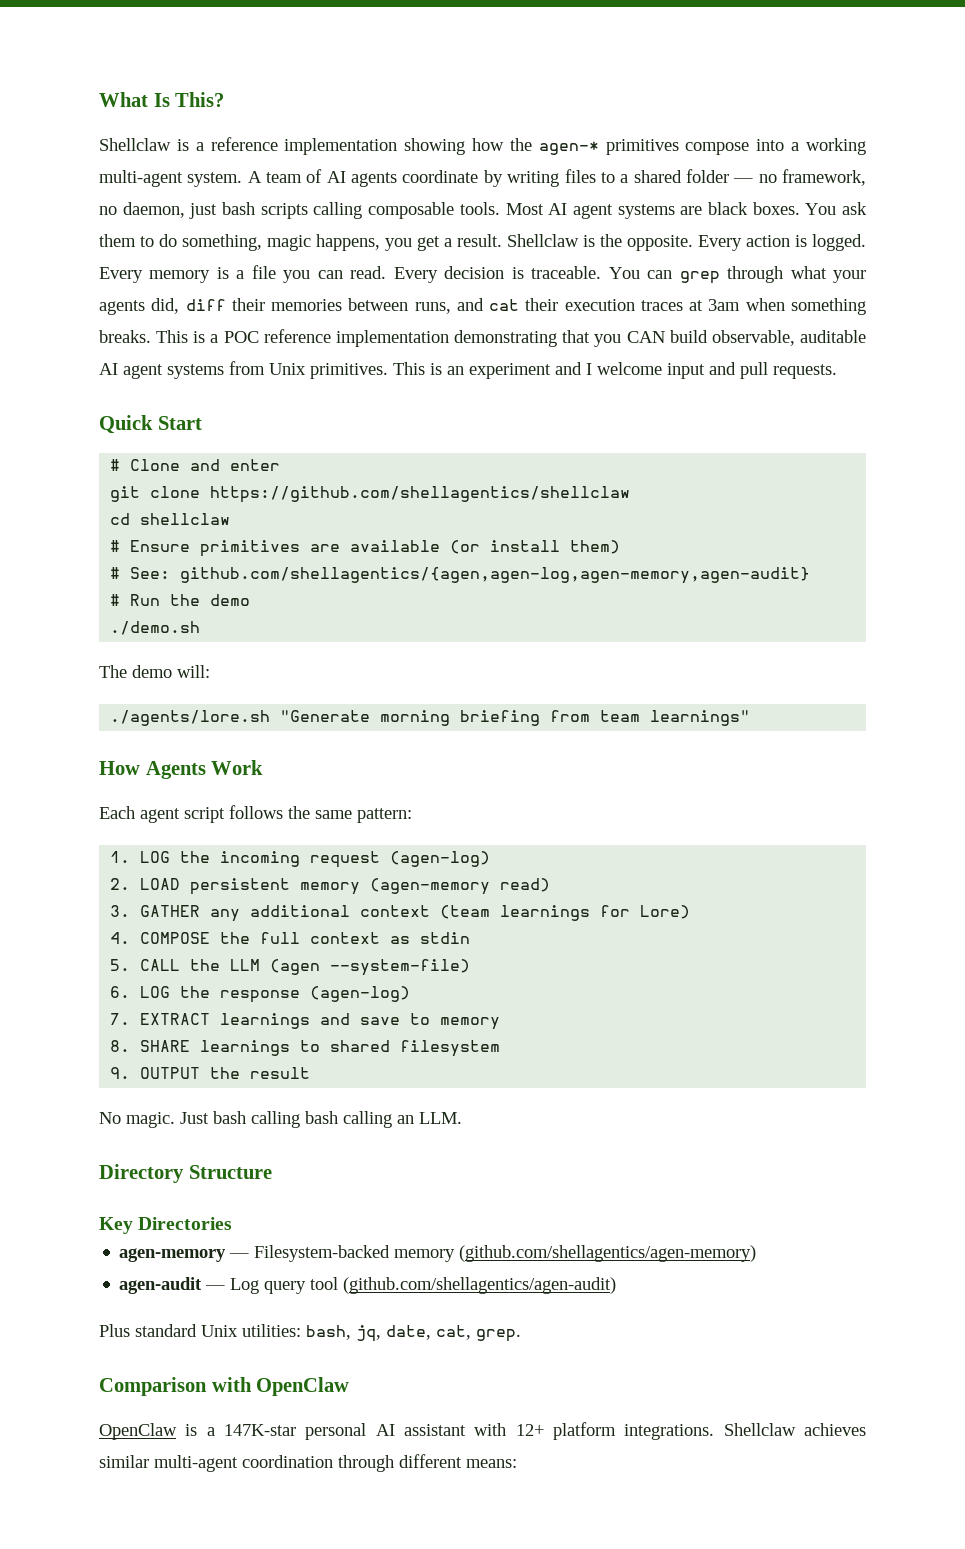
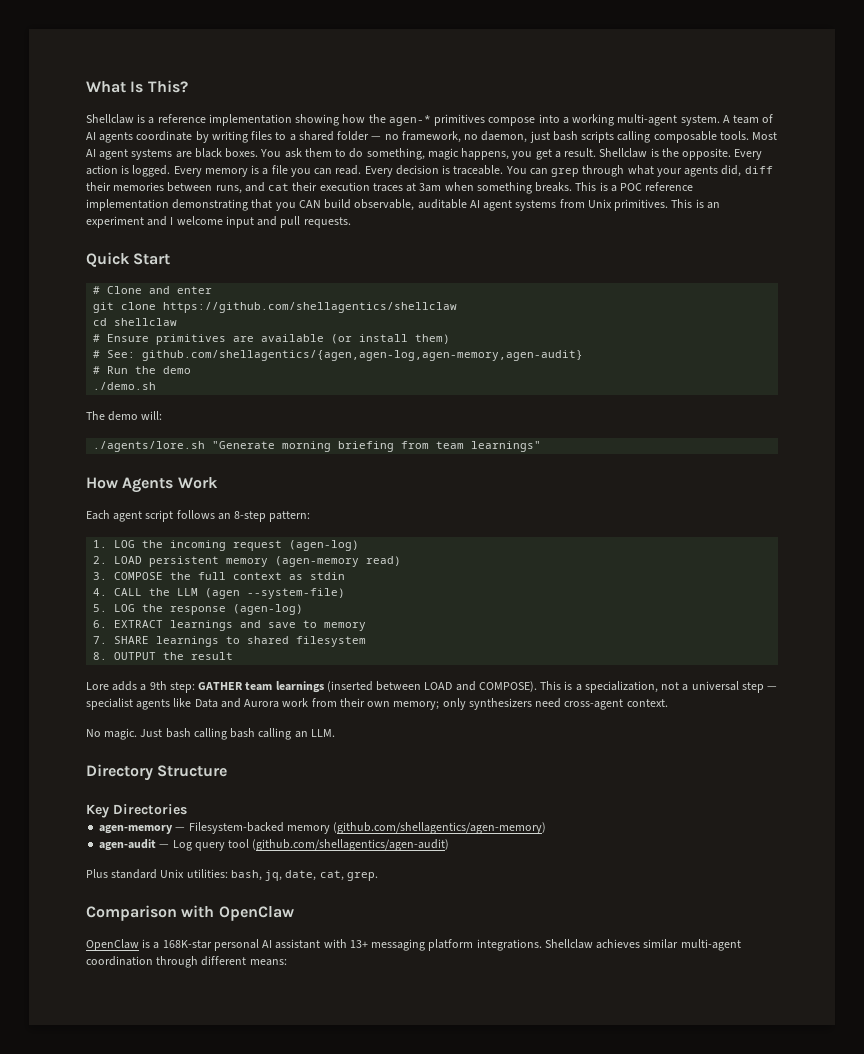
- Each agent script follows the same pattern:
+ Each agent script follows an 8-step pattern:
- 3. GATHER any additional context (team learnings for Lore)
- 4. COMPOSE the full context as stdin
+ 3. COMPOSE the full context as stdin
- 5. CALL the LLM (agen --system-file)
+ 4. CALL the LLM (agen --system-file)
- 6. LOG the response (agen-log)
+ 5. LOG the response (agen-log)
- 7. EXTRACT learnings and save to memory
+ 6. EXTRACT learnings and save to memory
- 8. SHARE learnings to shared filesystem
+ 7. SHARE learnings to shared filesystem
- 9. OUTPUT the result
+ 8. OUTPUT the result
+ Lore adds a 9th step: GATHER team learnings (inserted between LOAD and COMPOSE). This is a specialization, not a universal step — specialist agents like Data and Aurora work from their own memory; only synthesizers need cross-agent context.
- OpenClaw is a 147K-star personal AI assistant with 12+ platform integrations.
+ OpenClaw is a 168K-star personal AI assistant with 13+ messaging platform integrations.

